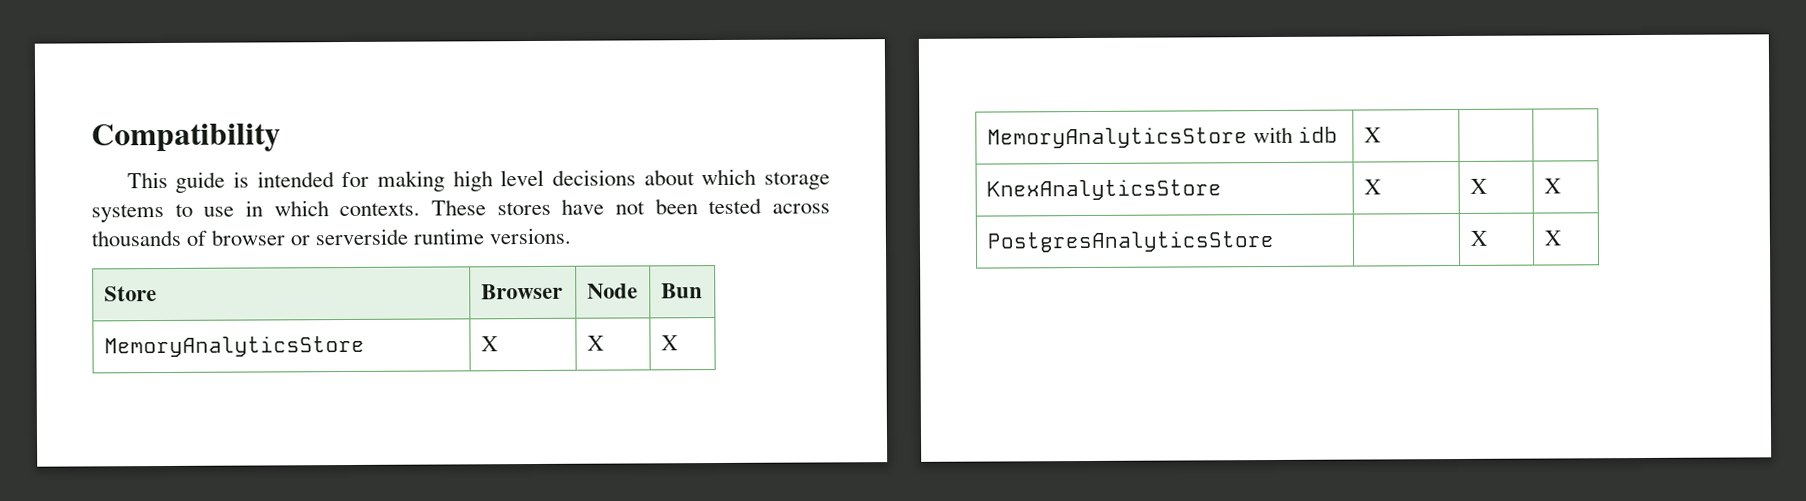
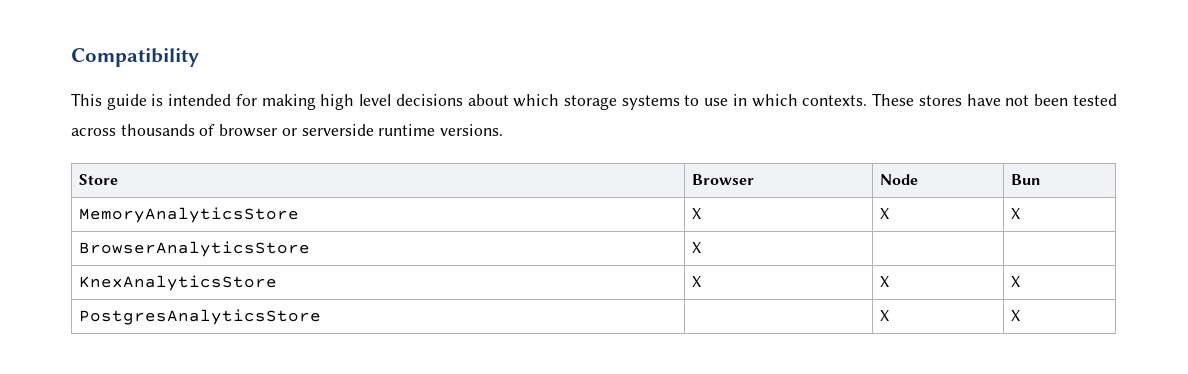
- MemoryAnalyticsStore with idb | X | |
+ BrowserAnalyticsStore | X | |

